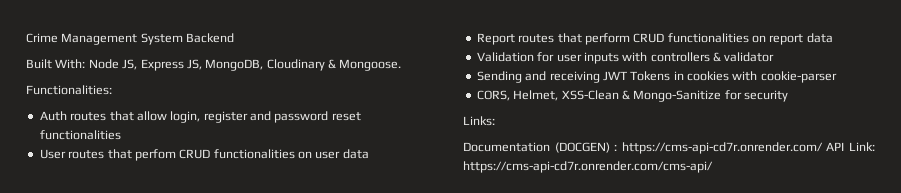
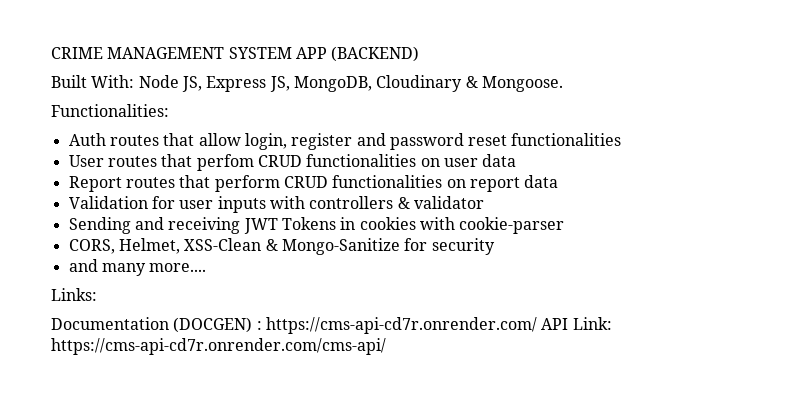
- Crime Management System Backend
+ CRIME MANAGEMENT SYSTEM APP (BACKEND)
+ and many more....

